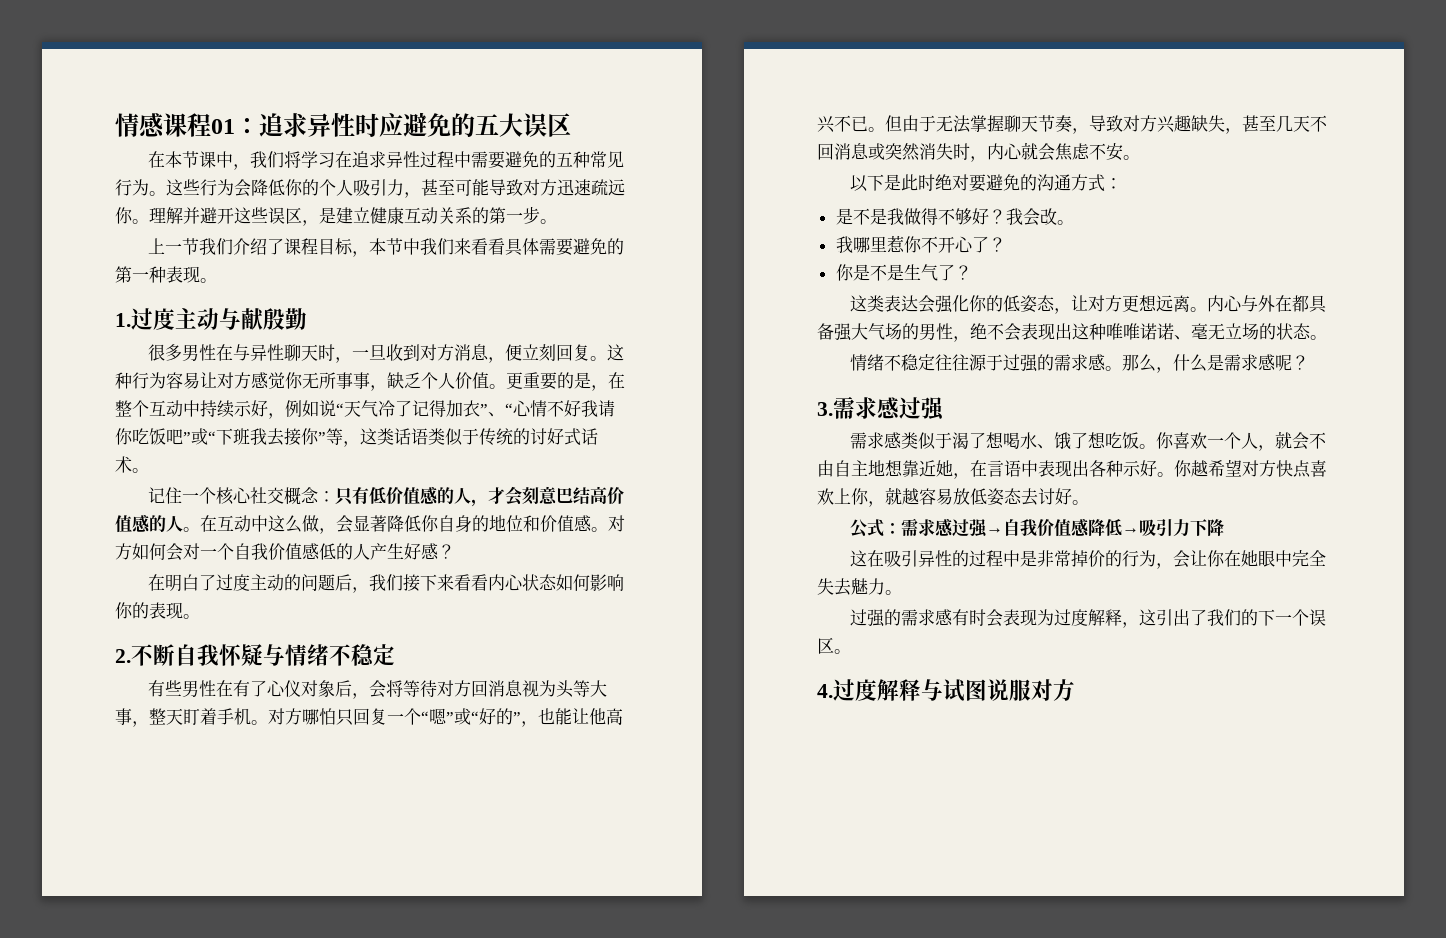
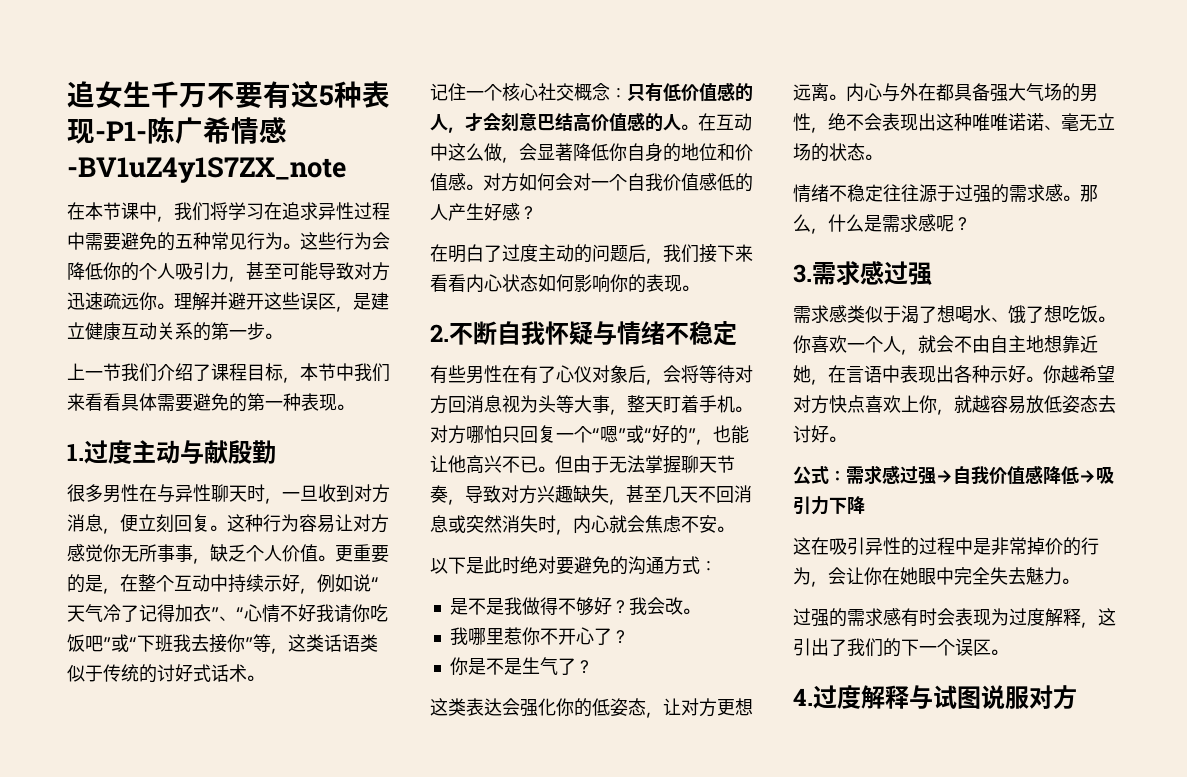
- 情感课程01：追求异性时应避免的五大误区
+ 追女生千万不要有这5种表现-P1-陈广希情感-BV1uZ4y1S7ZX_note

